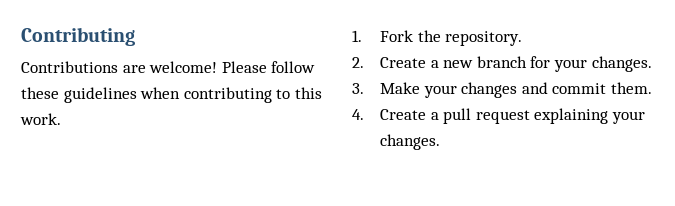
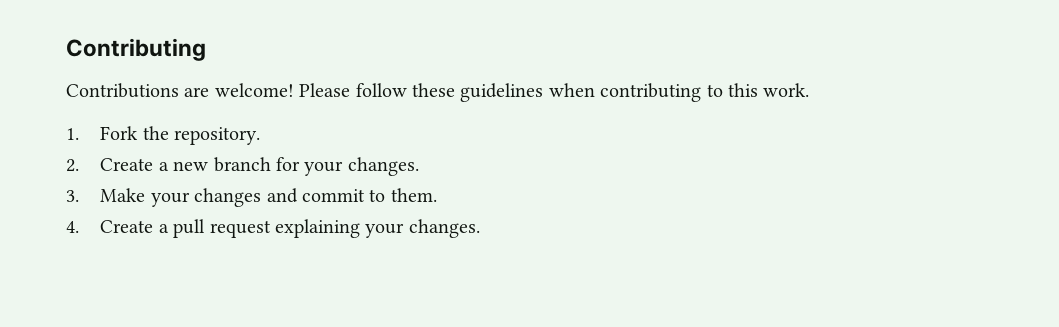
- 3. Make your changes and commit them.
+ 3. Make your changes and commit to them.

